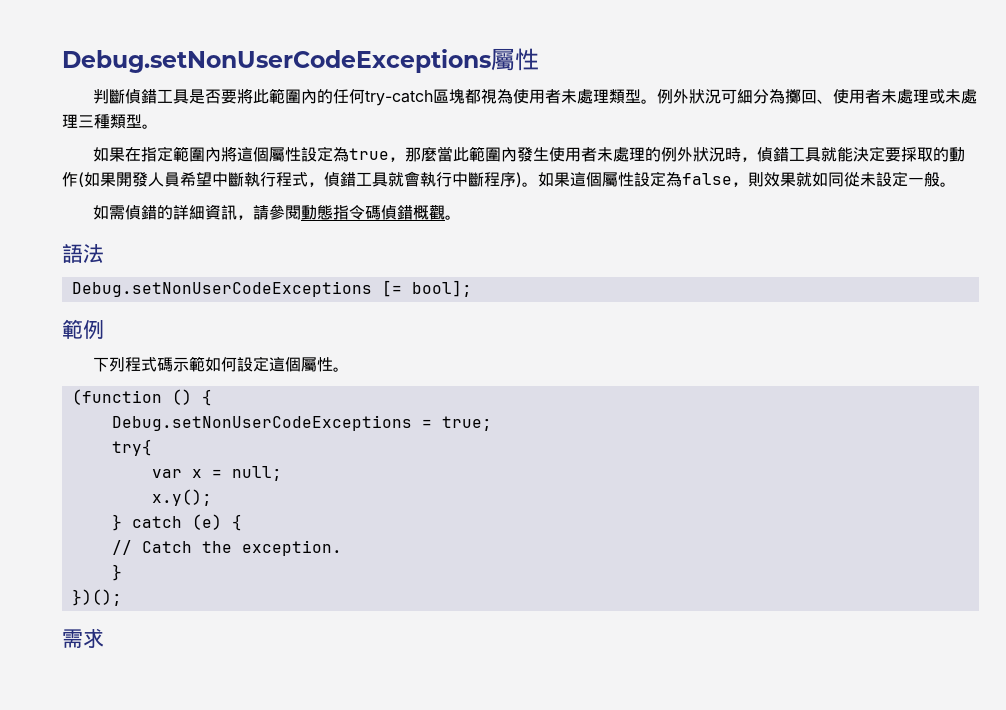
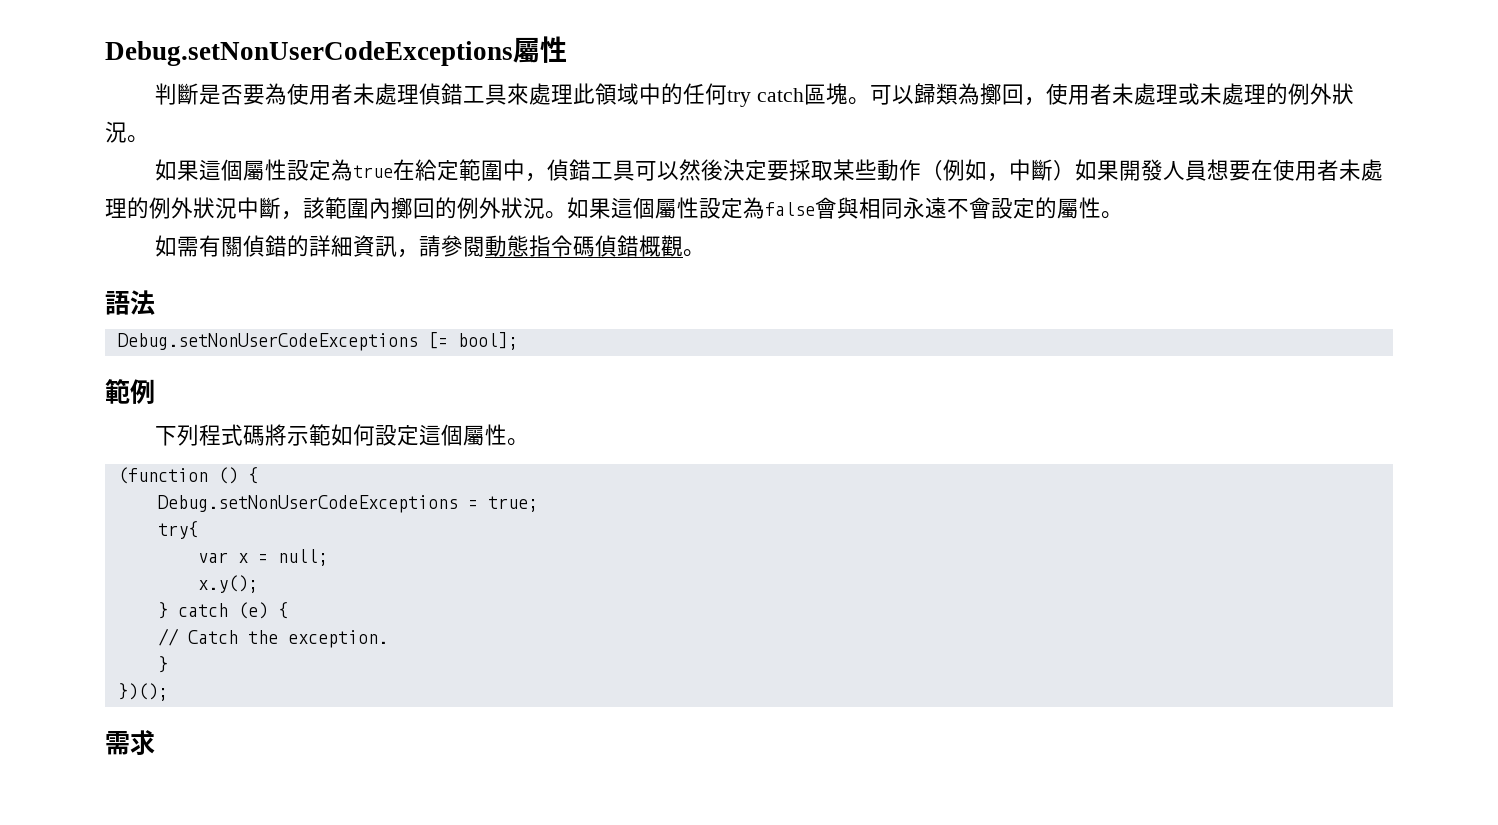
- 判斷偵錯工具是否要將此範圍內的任何try-catch區塊都視為使用者未處理類型。例外狀況可細分為擲回、使用者未處理或未處理三種類型。
+ 判斷是否要為使用者未處理偵錯工具來處理此領域中的任何try catch區塊。可以歸類為擲回，使用者未處理或未處理的例外狀況。
- 如果在指定範圍內將這個屬性設定為true，那麼當此範圍內發生使用者未處理的例外狀況時，偵錯工具就能決定要採取的動作(如果開發人員希望中斷執行程式，偵錯工具就會執行中斷程序)。
+ 如果這個屬性設定為true在給定範圍中，偵錯工具可以然後決定要採取某些動作（例如，中斷）如果開發人員想要在使用者未處理的例外狀況中斷，該範圍內擲回的例外狀況。
- 如果這個屬性設定為false，則效果就如同從未設定一般。
+ 如果這個屬性設定為false會與相同永遠不會設定的屬性。
- 如需偵錯的詳細資訊，請參閱動態指令碼偵錯概觀。
+ 如需有關偵錯的詳細資訊，請參閱動態指令碼偵錯概觀。
- 下列程式碼示範如何設定這個屬性。
+ 下列程式碼將示範如何設定這個屬性。

